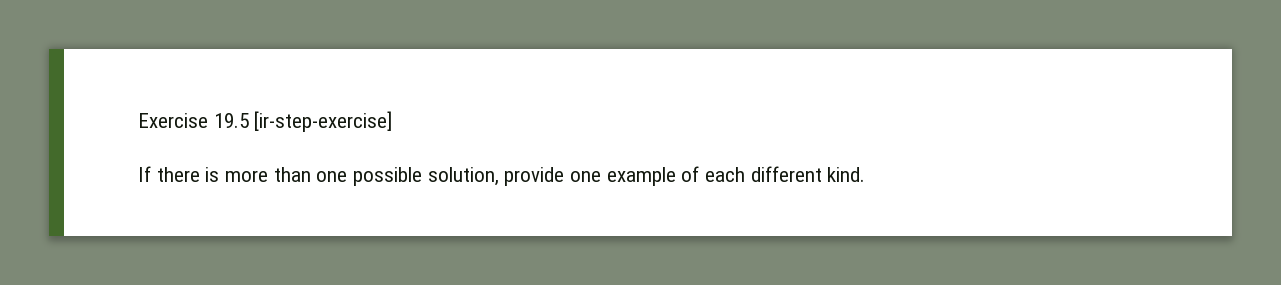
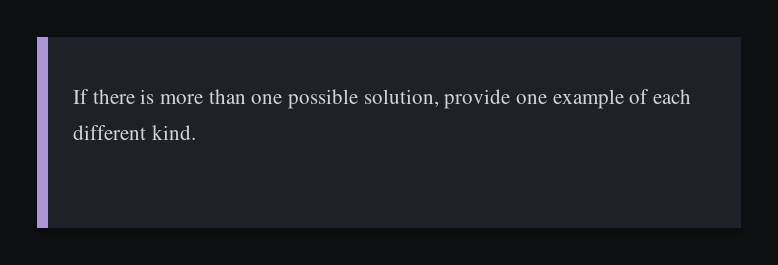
- Exercise 19.5 [ir-step-exercise]

